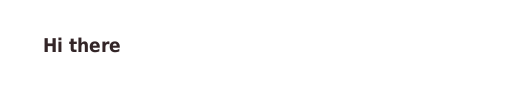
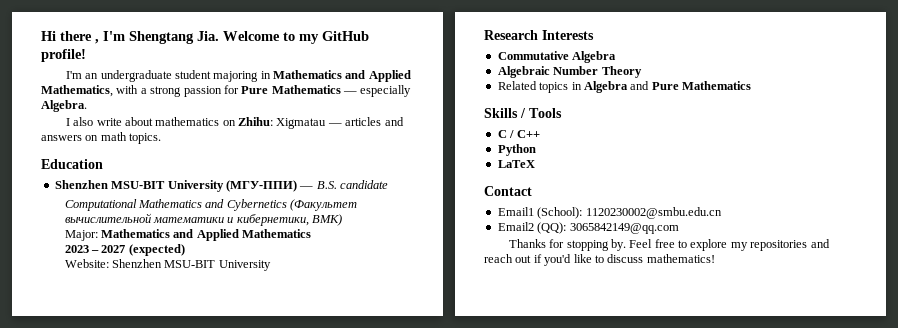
- Hi there
+ Hi there , I'm Shengtang Jia. Welcome to my GitHub profile!
+ I'm an undergraduate student majoring in Mathematics and Applied Mathematics, with a strong passion for Pure Mathematics — especially Algebra.
+ I also write about mathematics on Zhihu: Xigmatau — articles and answers on math topics.
+ Education
+ Shenzhen MSU-BIT University (МГУ-ППИ) — B.S. candidate
+ Computational Mathematics and Cybernetics (Факультет вычислительной математики и кибернетики, ВМК)
+ Major: Mathematics and Applied Mathematics
+ 2023 – 2027 (expected)
+ Website: Shenzhen MSU-BIT University
+ Research Interests
+ Commutative Algebra
+ Algebraic Number Theory
+ Related topics in Algebra and Pure Mathematics
+ Skills / Tools
+ C / C++
+ Python
+ LaTeX
+ Contact
+ Email1 (School): 1120230002@smbu.edu.cn
+ Email2 (QQ): 3065842149@qq.com
+ Thanks for stopping by. Feel free to explore my repositories and reach out if you'd like to discuss mathematics!

